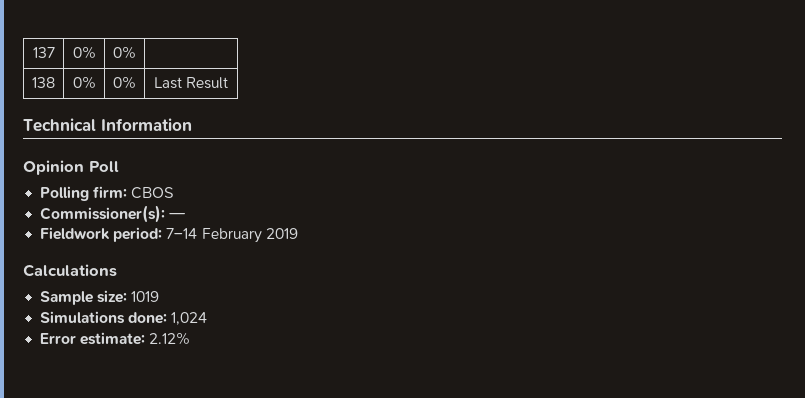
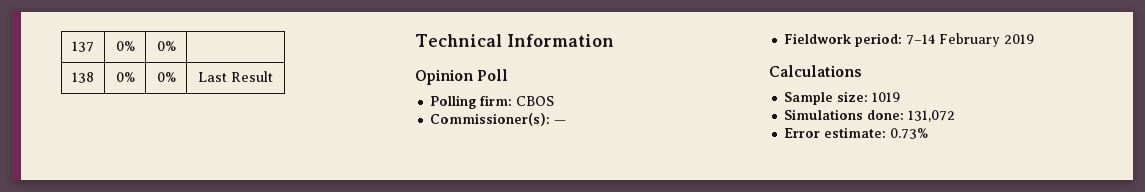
- Simulations done: 1,024
+ Simulations done: 131,072
- Error estimate: 2.12%
+ Error estimate: 0.73%

